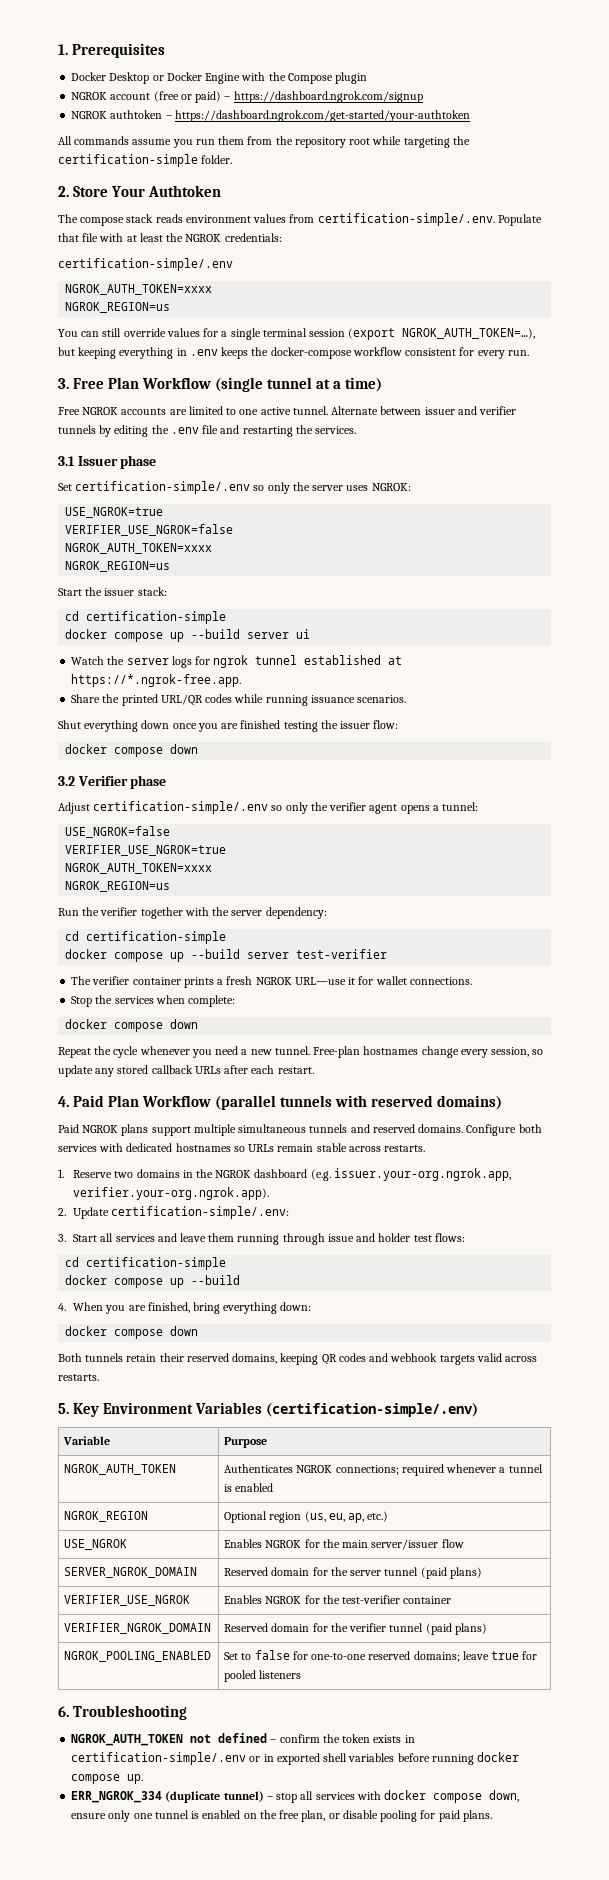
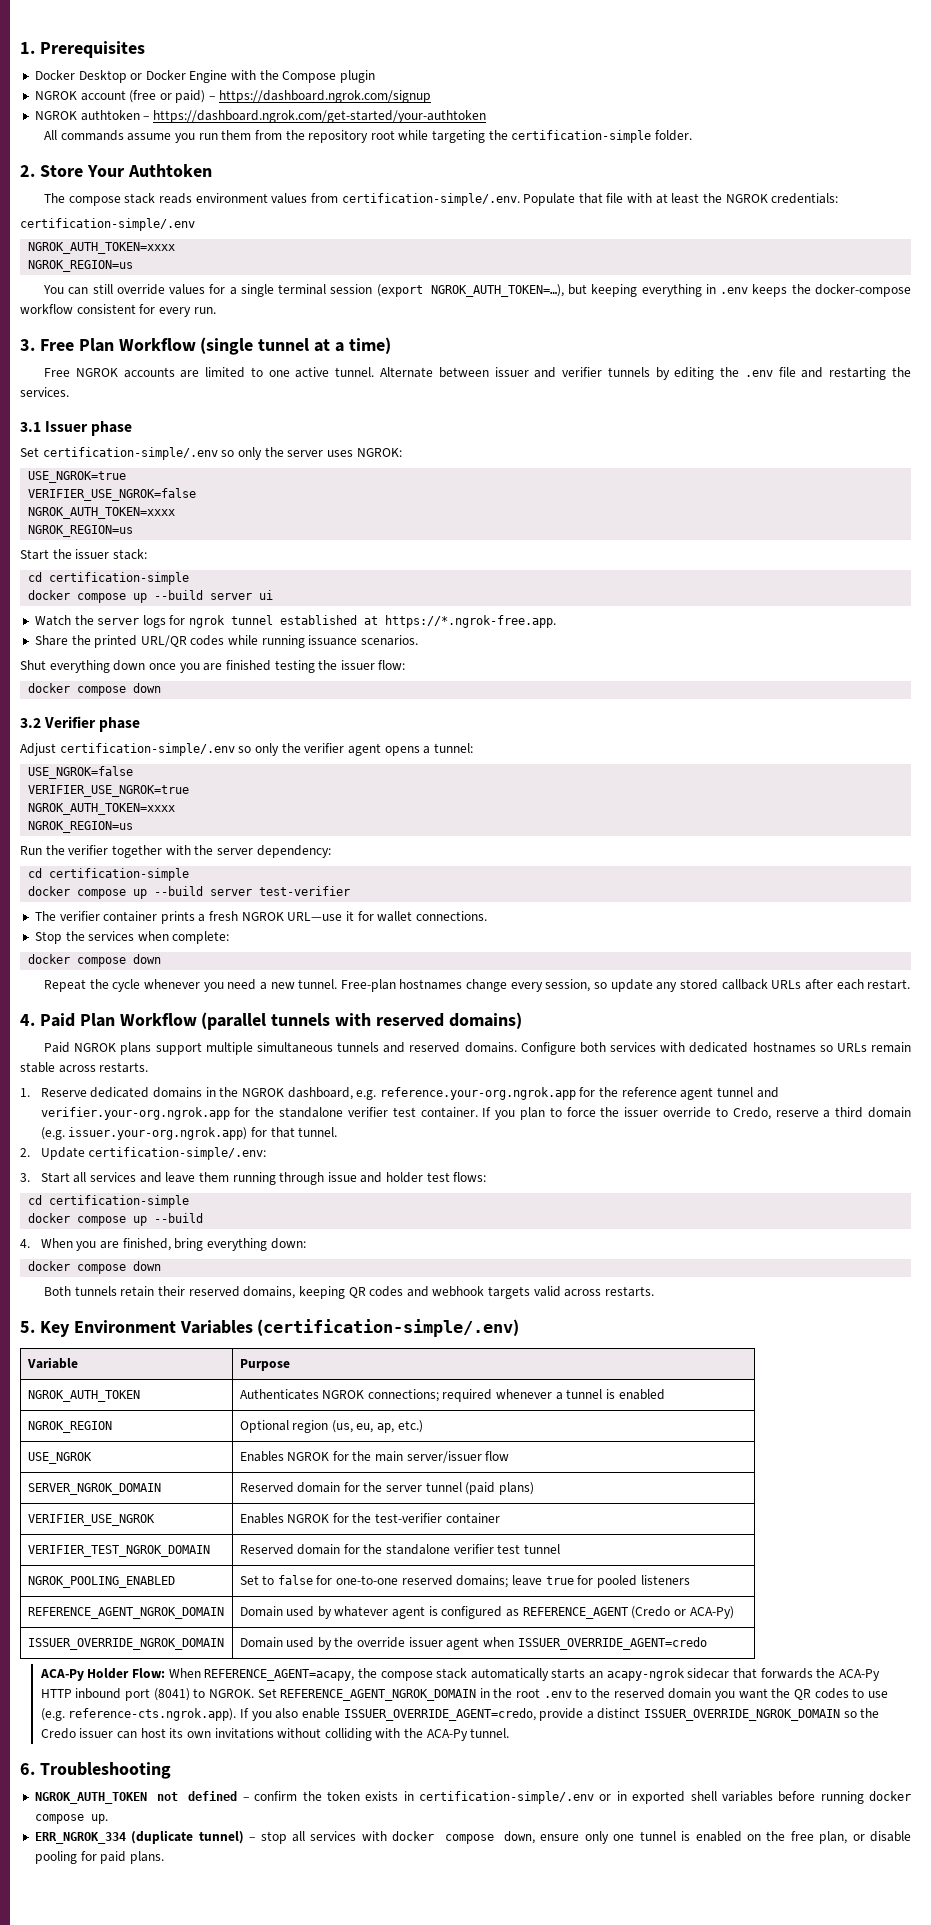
- 1. Reserve two domains in the NGROK dashboard (e.g. issuer.your-org.ngrok.app, verifier.your-org.ngrok.app).
+ 1. Reserve dedicated domains in the NGROK dashboard, e.g. reference.your-org.ngrok.app for the reference agent tunnel and verifier.your-org.ngrok.app for the standalone verifier test container. If you plan to force the issuer override to Credo, reserve a third domain (e.g. issuer.your-org.ngrok.app) for that tunnel.
- VERIFIER_NGROK_DOMAIN | Reserved domain for the verifier tunnel (paid plans)
+ VERIFIER_TEST_NGROK_DOMAIN | Reserved domain for the standalone verifier test tunnel
+ REFERENCE_AGENT_NGROK_DOMAIN | Domain used by whatever agent is configured as REFERENCE_AGENT (Credo or ACA-Py)
+ ISSUER_OVERRIDE_NGROK_DOMAIN | Domain used by the override issuer agent when ISSUER_OVERRIDE_AGENT=credo
+ ACA-Py Holder Flow: When REFERENCE_AGENT=acapy, the compose stack automatically starts an acapy-ngrok sidecar that forwards the ACA-Py HTTP inbound port (8041) to NGROK. Set REFERENCE_AGENT_NGROK_DOMAIN in the root .env to the reserved domain you want the QR codes to use (e.g. reference-cts.ngrok.app). If you also enable ISSUER_OVERRIDE_AGENT=credo, provide a distinct ISSUER_OVERRIDE_NGROK_DOMAIN so the Credo issuer can host its own invitations without colliding with the ACA-Py tunnel.

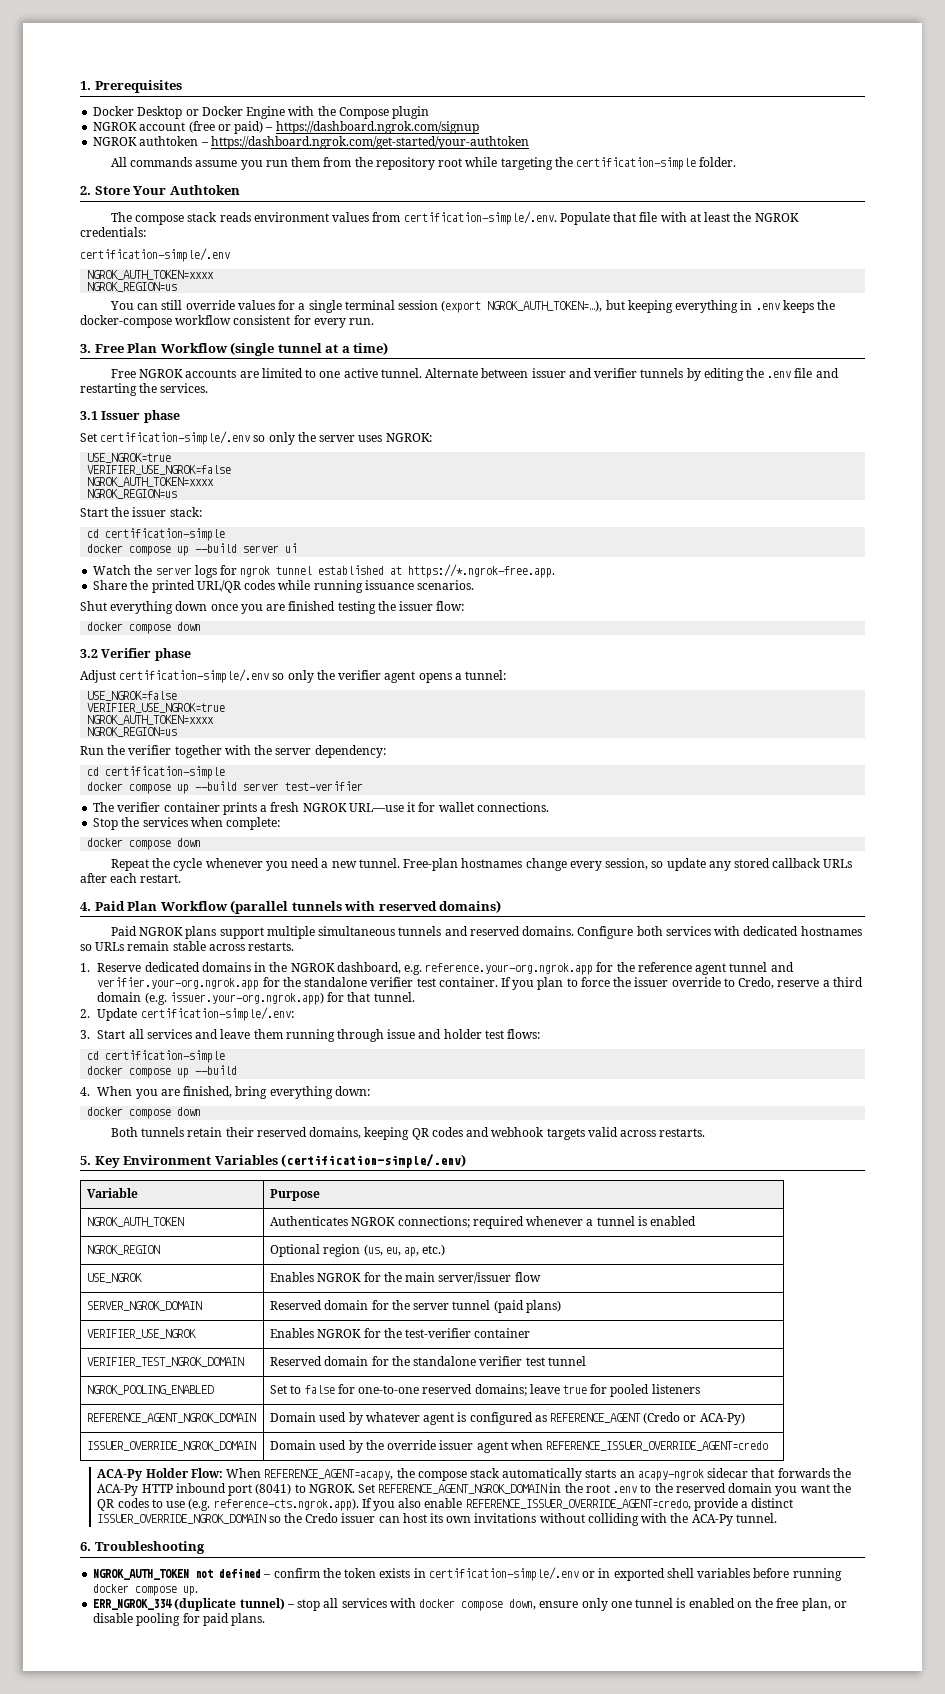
- ISSUER_OVERRIDE_NGROK_DOMAIN | Domain used by the override issuer agent when ISSUER_OVERRIDE_AGENT=credo
+ ISSUER_OVERRIDE_NGROK_DOMAIN | Domain used by the override issuer agent when REFERENCE_ISSUER_OVERRIDE_AGENT=credo
- Set REFERENCE_AGENT_NGROK_DOMAIN in the root .env to the reserved domain you want the QR codes to use (e.g. reference-cts.ngrok.app). If you also enable ISSUER_OVERRIDE_AGENT=credo, provide a distinct ISSUER_OVERRIDE_NGROK_DOMAIN so the Credo issuer can host its own invitations without colliding with the ACA-Py tunnel.
+ Set REFERENCE_AGENT_NGROK_DOMAIN in the root .env to the reserved domain you want the QR codes to use (e.g. reference-cts.ngrok.app). If you also enable REFERENCE_ISSUER_OVERRIDE_AGENT=credo, provide a distinct ISSUER_OVERRIDE_NGROK_DOMAIN so the Credo issuer can host its own invitations without colliding with the ACA-Py tunnel.

